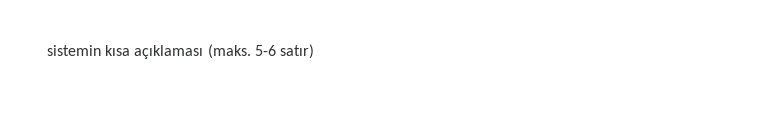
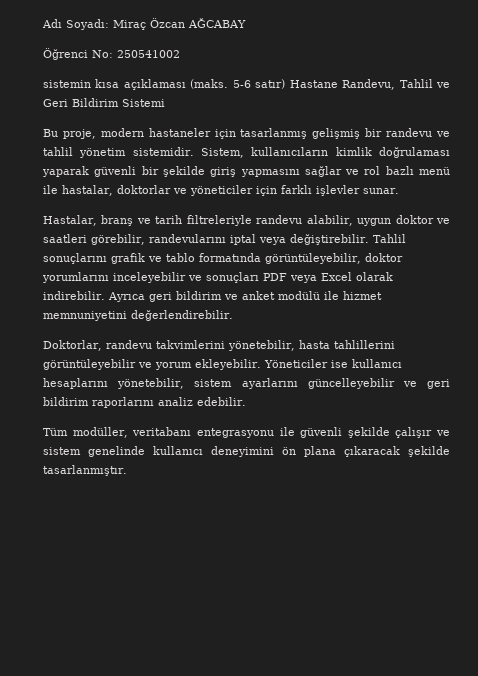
+ Adı Soyadı: Miraç Özcan AĞCABAY
+ Öğrenci No: 250541002
- 5-6 satır)
+ 5-6 satır) Hastane Randevu, Tahlil ve Geri Bildirim Sistemi
+ Bu proje, modern hastaneler için tasarlanmış gelişmiş bir randevu ve tahlil yönetim sistemidir. Sistem, kullanıcıların kimlik doğrulaması yaparak güvenli bir şekilde giriş yapmasını sağlar ve rol bazlı menü ile hastalar, doktorlar ve yöneticiler için farklı işlevler sunar.
+ Hastalar, branş ve tarih filtreleriyle randevu alabilir, uygun doktor ve saatleri görebilir, randevularını iptal veya değiştirebilir. Tahlil sonuçlarını grafik ve tablo formatında görüntüleyebilir, doktor yorumlarını inceleyebilir ve sonuçları PDF veya Excel olarak indirebilir. Ayrıca geri bildirim ve anket modülü ile hizmet memnuniyetini değerlendirebilir.
+ Doktorlar, randevu takvimlerini yönetebilir, hasta tahlillerini görüntüleyebilir ve yorum ekleyebilir. Yöneticiler ise kullanıcı hesaplarını yönetebilir, sistem ayarlarını güncelleyebilir ve geri bildirim raporlarını analiz edebilir.
+ Tüm modüller, veritabanı entegrasyonu ile güvenli şekilde çalışır ve sistem genelinde kullanıcı deneyimini ön plana çıkaracak şekilde tasarlanmıştır.

